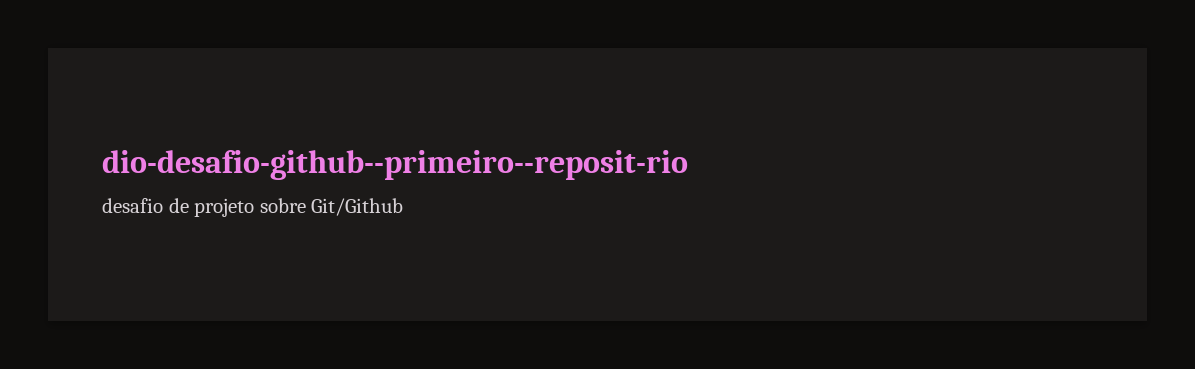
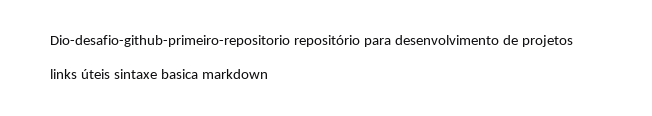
- dio-desafio-github--primeiro--reposit-rio
- desafio de projeto sobre Git/Github
+ Dio-desafio-github-primeiro-repositorio repositório para desenvolvimento de projetos
+ links úteis sintaxe basica markdown

